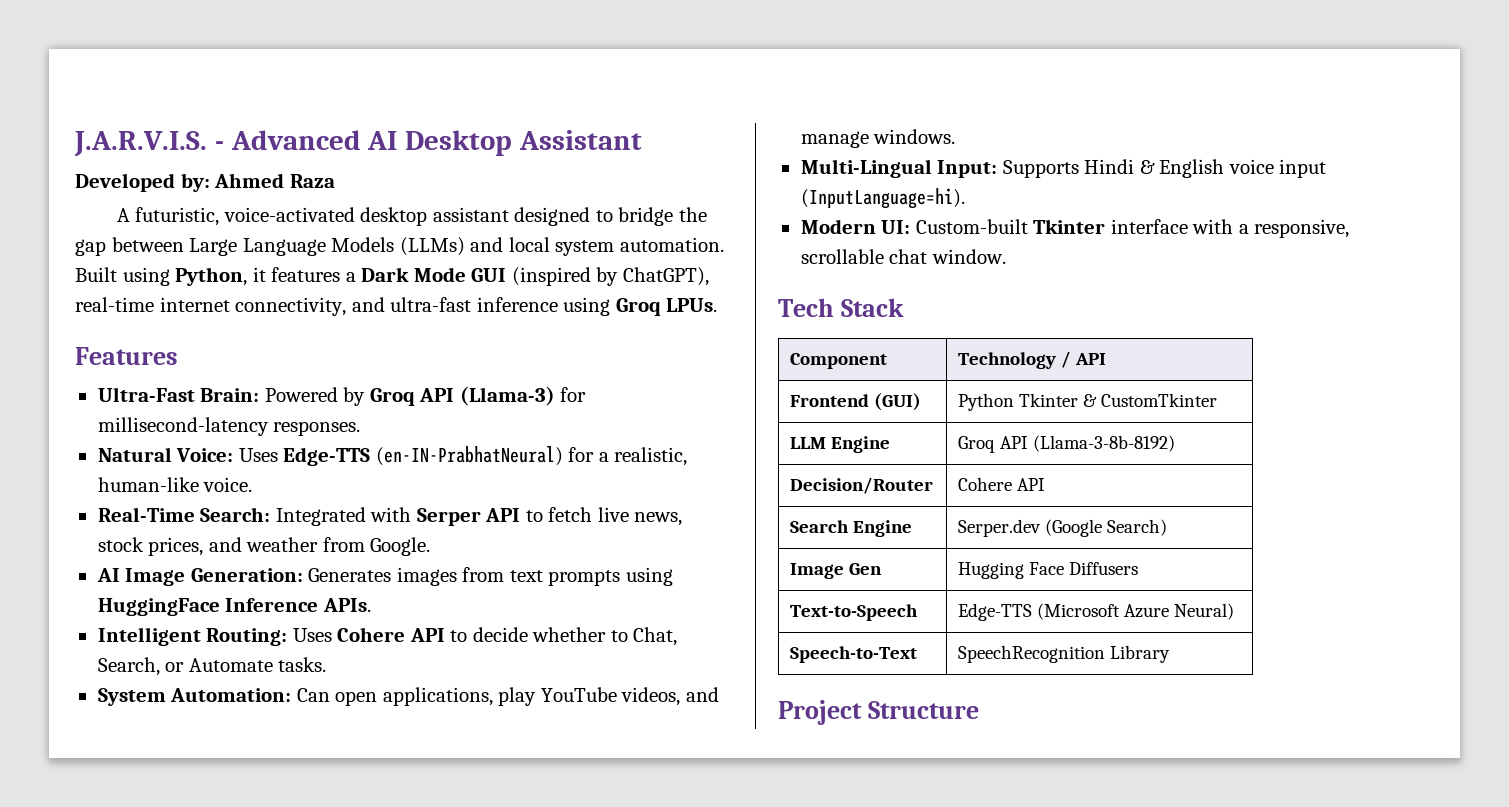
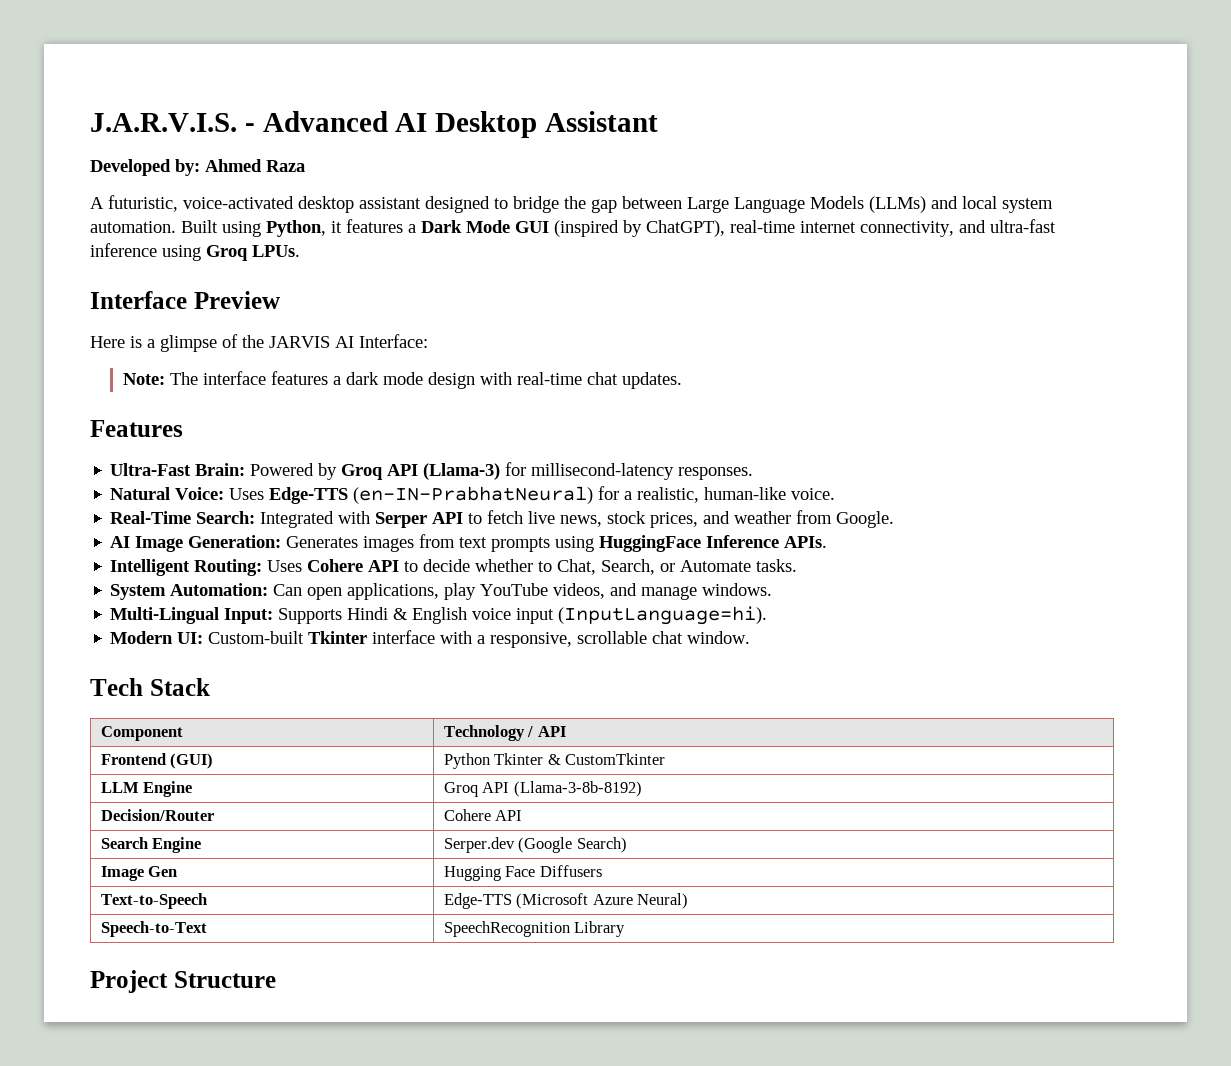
+ Interface Preview
+ Here is a glimpse of the JARVIS AI Interface:
+ Note: The interface features a dark mode design with real-time chat updates.

